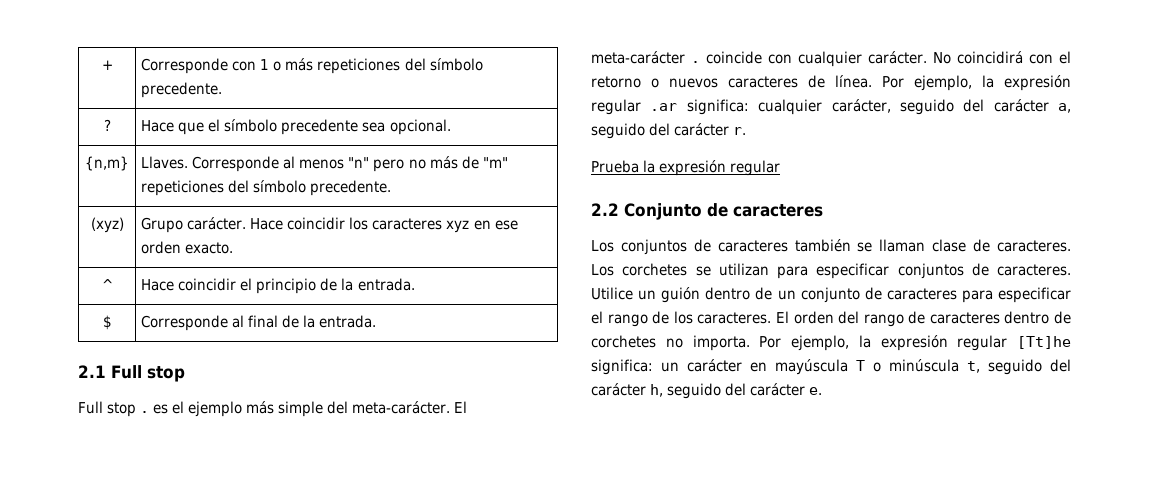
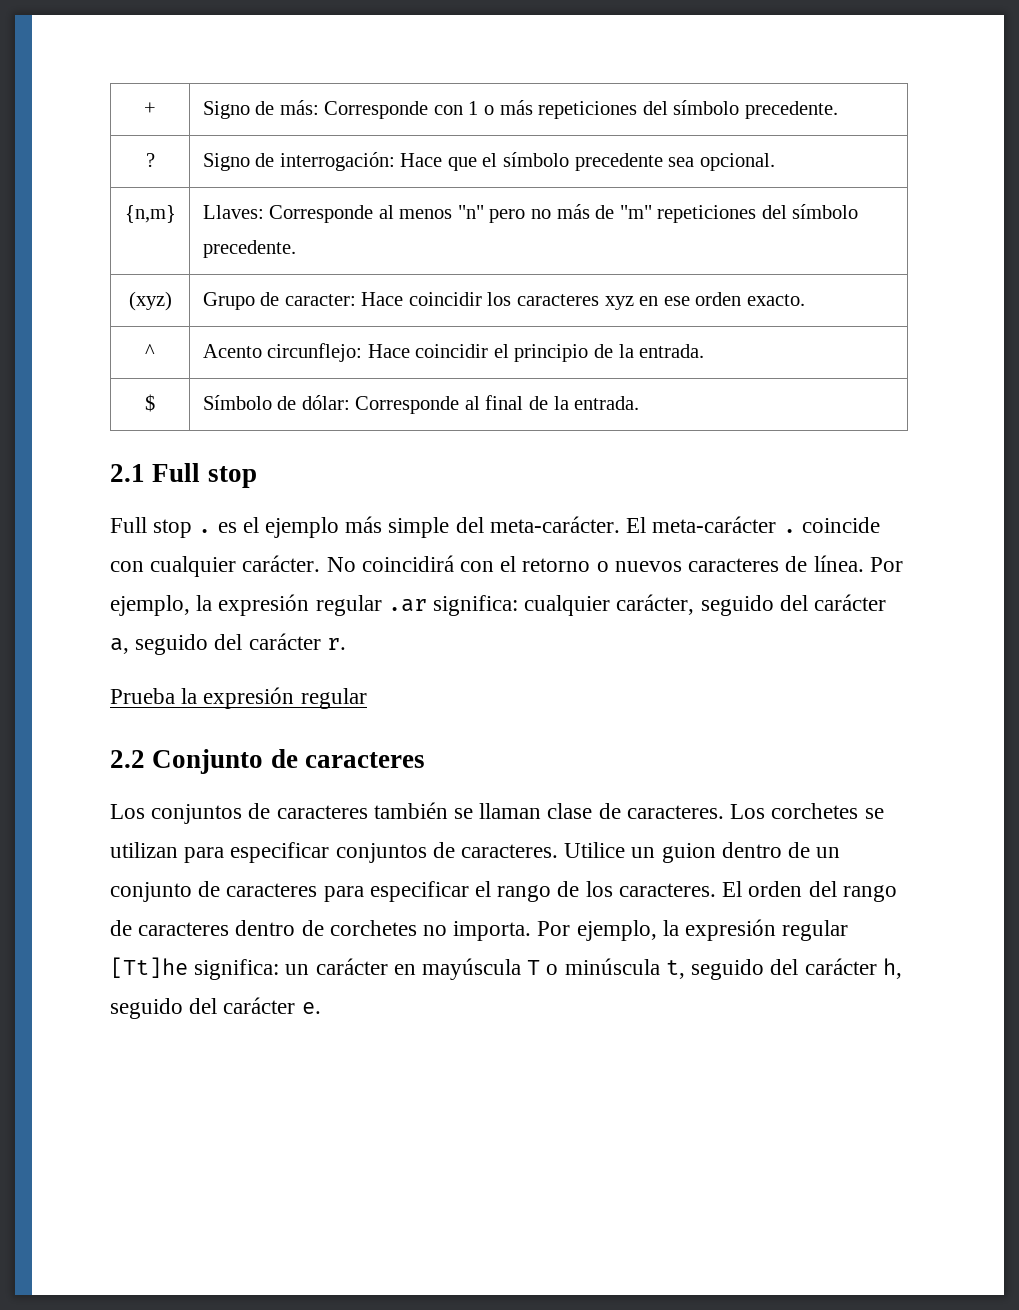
- + | Corresponde con 1 o más repeticiones del símbolo precedente.
+ + | Signo de más: Corresponde con 1 o más repeticiones del símbolo precedente.
- ? | Hace que el símbolo precedente sea opcional.
+ ? | Signo de interrogación: Hace que el símbolo precedente sea opcional.
- {n,m} | Llaves. Corresponde al menos "n" pero no más de "m" repeticiones del símbolo precedente.
+ {n,m} | Llaves: Corresponde al menos "n" pero no más de "m" repeticiones del símbolo precedente.
- (xyz) | Grupo carácter. Hace coincidir los caracteres xyz en ese orden exacto.
+ (xyz) | Grupo de caracter: Hace coincidir los caracteres xyz en ese orden exacto.
- ^ | Hace coincidir el principio de la entrada.
+ ^ | Acento circunflejo: Hace coincidir el principio de la entrada.
- $ | Corresponde al final de la entrada.
+ $ | Símbolo de dólar: Corresponde al final de la entrada.
- Utilice un guión dentro de un conjunto de caracteres para especificar el rango de los caracteres.
+ Utilice un guion dentro de un conjunto de caracteres para especificar el rango de los caracteres.

